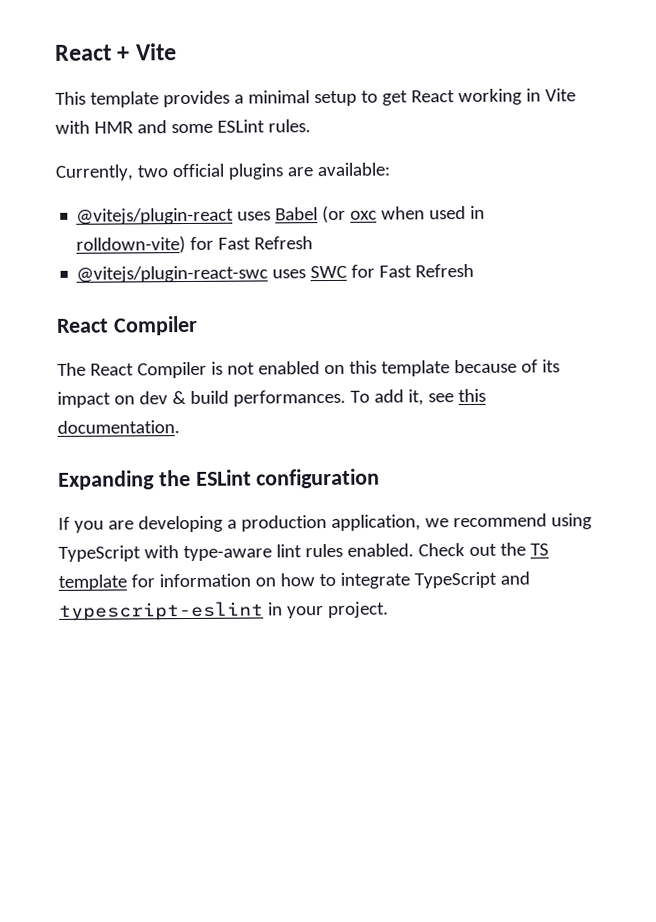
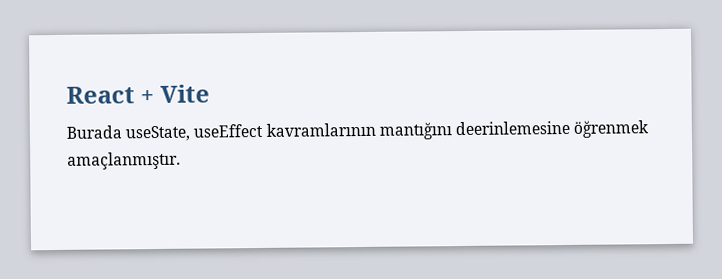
- This template provides a minimal setup to get React working in Vite with HMR and some ESLint rules.
- Currently, two official plugins are available:
- @vitejs/plugin-react uses Babel (or oxc when used in rolldown-vite) for Fast Refresh
- @vitejs/plugin-react-swc uses SWC for Fast Refresh
- React Compiler
- The React Compiler is not enabled on this template because of its impact on dev & build performances. To add it, see this documentation.
- Expanding the ESLint configuration
- If you are developing a production application, we recommend using TypeScript with type-aware lint rules enabled. Check out the TS template for information on how to integrate TypeScript and typescript-eslint in your project.
+ Burada useState, useEffect kavramlarının mantığını deerinlemesine öğrenmek amaçlanmıştır.

